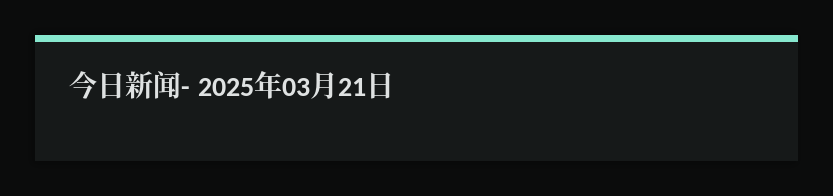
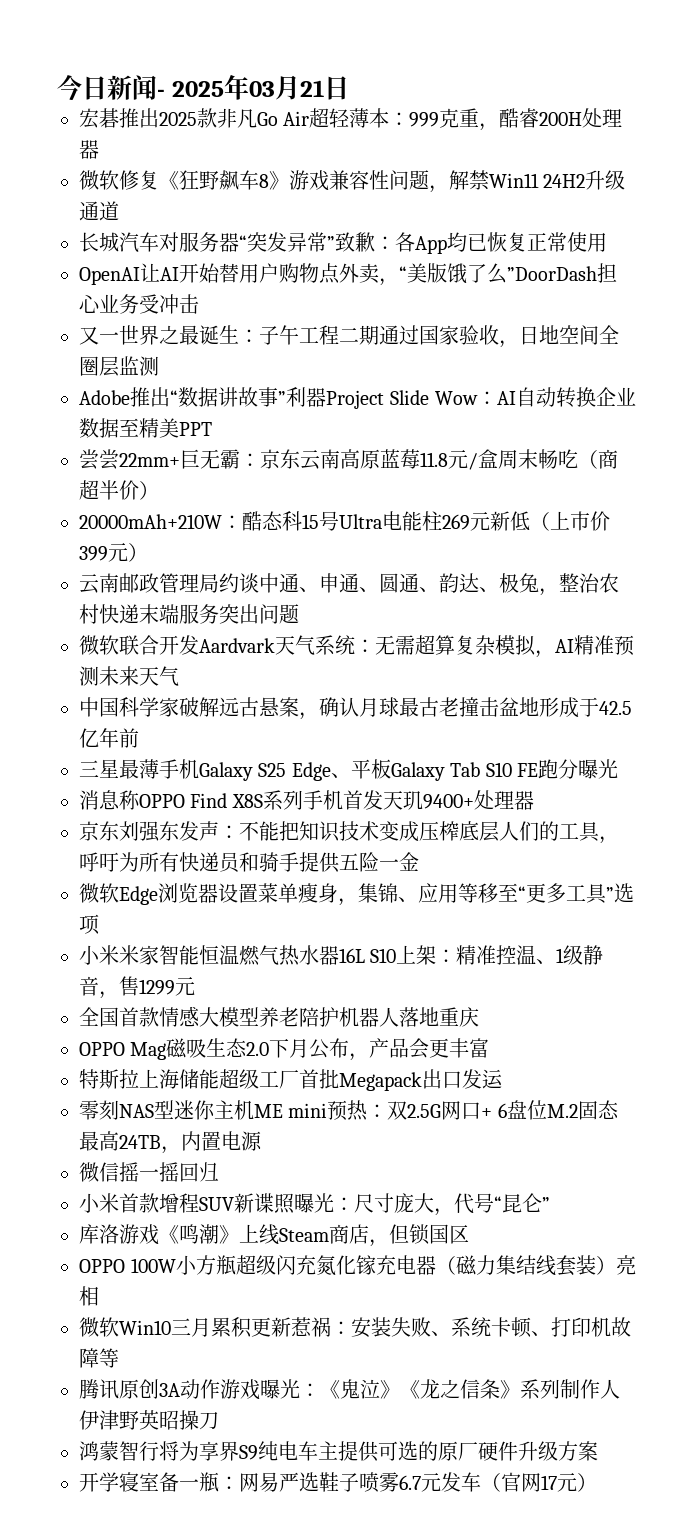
+ 宏碁推出2025款非凡Go Air超轻薄本：999克重，酷睿200H处理器
+ 微软修复《狂野飙车8》游戏兼容性问题，解禁Win11 24H2升级通道
+ 长城汽车对服务器“突发异常”致歉：各App均已恢复正常使用
+ OpenAI让AI开始替用户购物点外卖，“美版饿了么”DoorDash担心业务受冲击
+ 又一世界之最诞生：子午工程二期通过国家验收，日地空间全圈层监测
+ Adobe推出“数据讲故事”利器Project Slide Wow：AI自动转换企业数据至精美PPT
+ 尝尝22mm+巨无霸：京东云南高原蓝莓11.8元/盒周末畅吃（商超半价）
+ 20000mAh+210W：酷态科15号Ultra电能柱269元新低（上市价399元）
+ 云南邮政管理局约谈中通、申通、圆通、韵达、极兔，整治农村快递末端服务突出问题
+ 微软联合开发Aardvark天气系统：无需超算复杂模拟，AI精准预测未来天气
+ 中国科学家破解远古悬案，确认月球最古老撞击盆地形成于42.5亿年前
+ 三星最薄手机Galaxy S25 Edge、平板Galaxy Tab S10 FE跑分曝光
+ 消息称OPPO Find X8S系列手机首发天玑9400+处理器
+ 京东刘强东发声：不能把知识技术变成压榨底层人们的工具，呼吁为所有快递员和骑手提供五险一金
+ 微软Edge浏览器设置菜单瘦身，集锦、应用等移至“更多工具”选项
+ 小米米家智能恒温燃气热水器16L S10上架：精准控温、1级静音，售1299元
+ 全国首款情感大模型养老陪护机器人落地重庆
+ OPPO Mag磁吸生态2.0下月公布，产品会更丰富
+ 特斯拉上海储能超级工厂首批Megapack出口发运
+ 零刻NAS型迷你主机ME mini预热：双2.5G网口+ 6盘位M.2固态最高24TB，内置电源
+ 微信摇一摇回归
+ 小米首款增程SUV新谍照曝光：尺寸庞大，代号“昆仑”
+ 库洛游戏《鸣潮》上线Steam商店，但锁国区
+ OPPO 100W小方瓶超级闪充氮化镓充电器（磁力集结线套装）亮相
+ 微软Win10三月累积更新惹祸：安装失败、系统卡顿、打印机故障等
+ 腾讯原创3A动作游戏曝光：《鬼泣》《龙之信条》系列制作人伊津野英昭操刀
+ 鸿蒙智行将为享界S9纯电车主提供可选的原厂硬件升级方案
+ 开学寝室备一瓶：网易严选鞋子喷雾6.7元发车（官网17元）

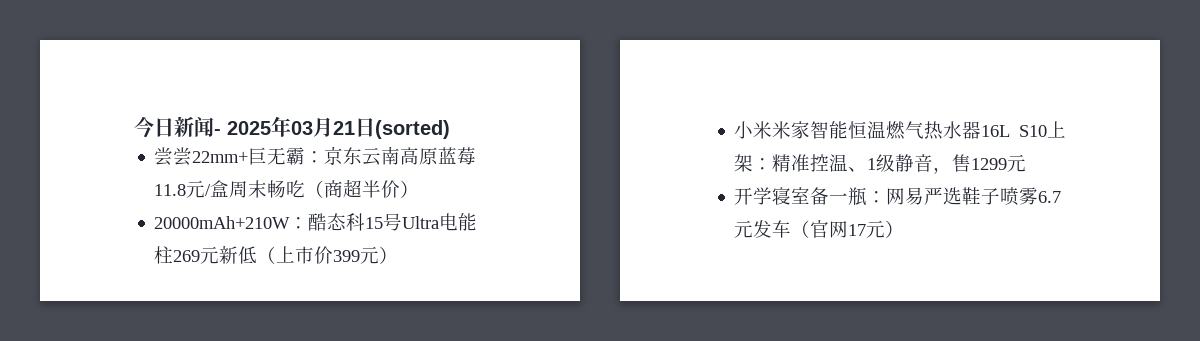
- 今日新闻- 2025年03月21日
- 宏碁推出2025款非凡Go Air超轻薄本：999克重，酷睿200H处理器
- 微软修复《狂野飙车8》游戏兼容性问题，解禁Win11 24H2升级通道
- 长城汽车对服务器“突发异常”致歉：各App均已恢复正常使用
- OpenAI让AI开始替用户购物点外卖，“美版饿了么”DoorDash担心业务受冲击
- 又一世界之最诞生：子午工程二期通过国家验收，日地空间全圈层监测
- Adobe推出“数据讲故事”利器Project Slide Wow：AI自动转换企业数据至精美PPT
+ 今日新闻- 2025年03月21日(sorted)
- 云南邮政管理局约谈中通、申通、圆通、韵达、极兔，整治农村快递末端服务突出问题
- 微软联合开发Aardvark天气系统：无需超算复杂模拟，AI精准预测未来天气
- 中国科学家破解远古悬案，确认月球最古老撞击盆地形成于42.5亿年前
- 三星最薄手机Galaxy S25 Edge、平板Galaxy Tab S10 FE跑分曝光
- 消息称OPPO Find X8S系列手机首发天玑9400+处理器
- 京东刘强东发声：不能把知识技术变成压榨底层人们的工具，呼吁为所有快递员和骑手提供五险一金
- 微软Edge浏览器设置菜单瘦身，集锦、应用等移至“更多工具”选项
- 全国首款情感大模型养老陪护机器人落地重庆
- OPPO Mag磁吸生态2.0下月公布，产品会更丰富
- 特斯拉上海储能超级工厂首批Megapack出口发运
- 零刻NAS型迷你主机ME mini预热：双2.5G网口+ 6盘位M.2固态最高24TB，内置电源
- 微信摇一摇回归
- 小米首款增程SUV新谍照曝光：尺寸庞大，代号“昆仑”
- 库洛游戏《鸣潮》上线Steam商店，但锁国区
- OPPO 100W小方瓶超级闪充氮化镓充电器（磁力集结线套装）亮相
- 微软Win10三月累积更新惹祸：安装失败、系统卡顿、打印机故障等
- 腾讯原创3A动作游戏曝光：《鬼泣》《龙之信条》系列制作人伊津野英昭操刀
- 鸿蒙智行将为享界S9纯电车主提供可选的原厂硬件升级方案

